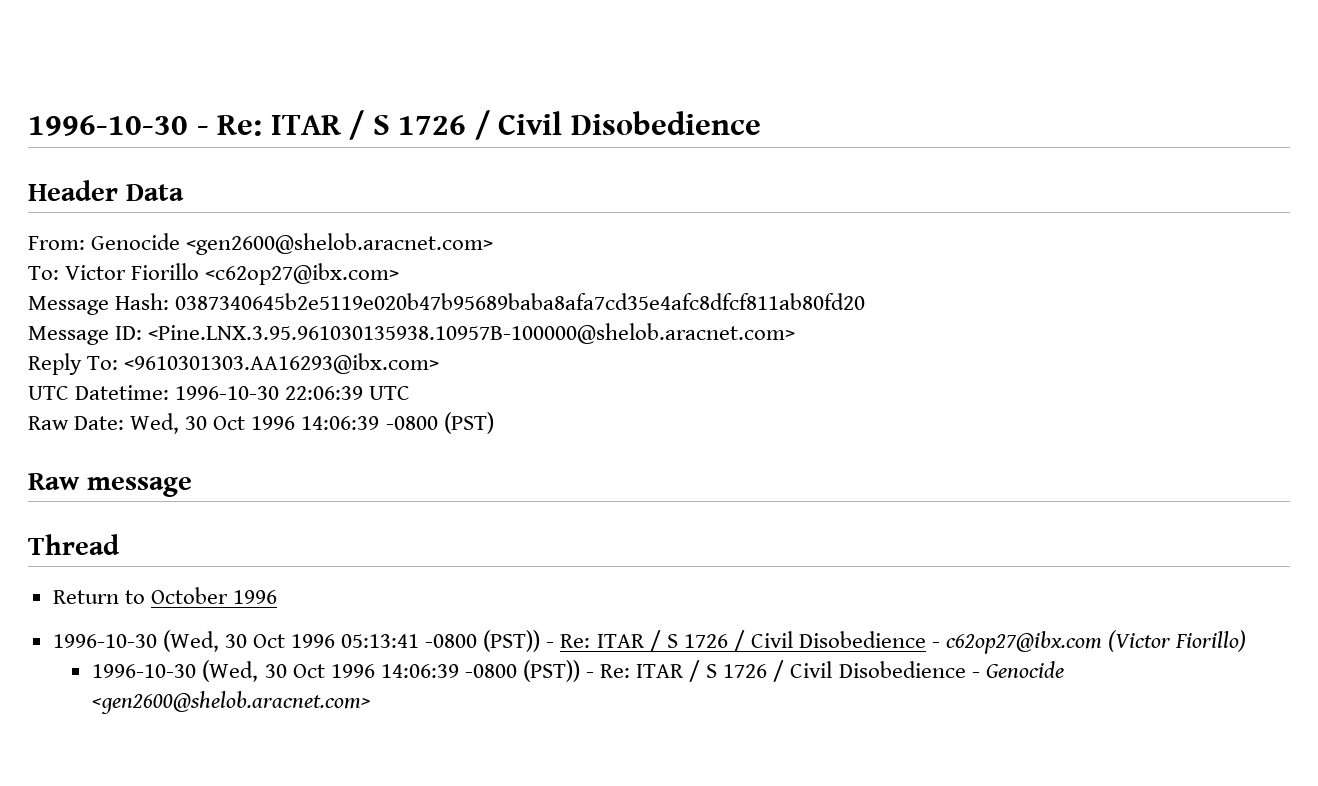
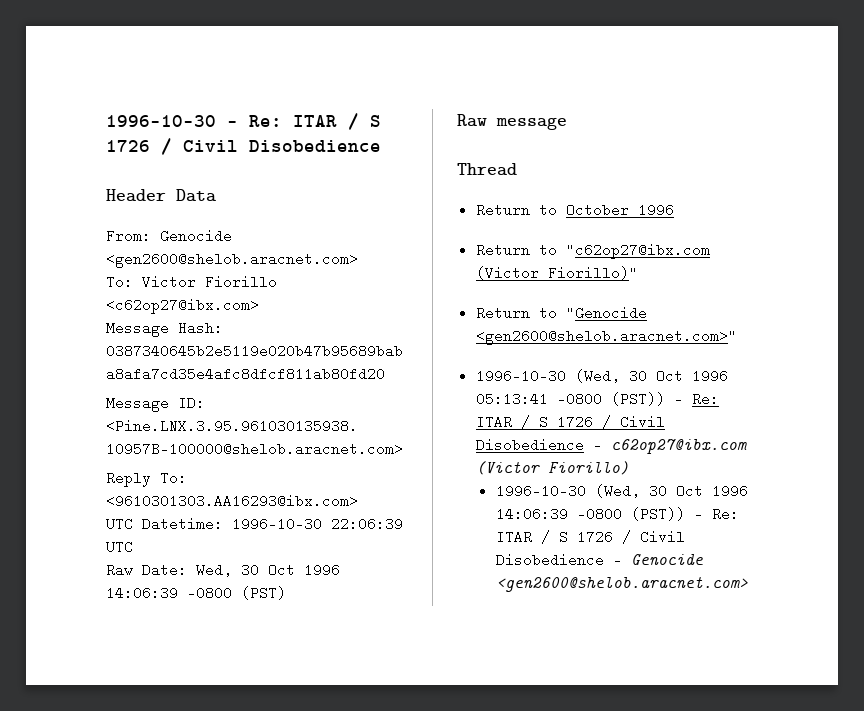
+ Return to "c62op27@ibx.com (Victor Fiorillo)"
+ Return to "Genocide <gen2600@shelob.aracnet.com>"

